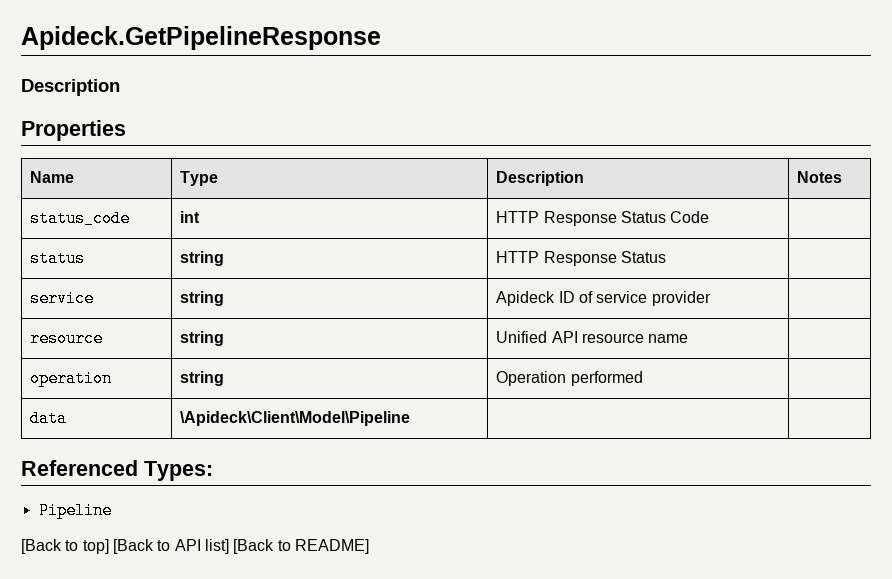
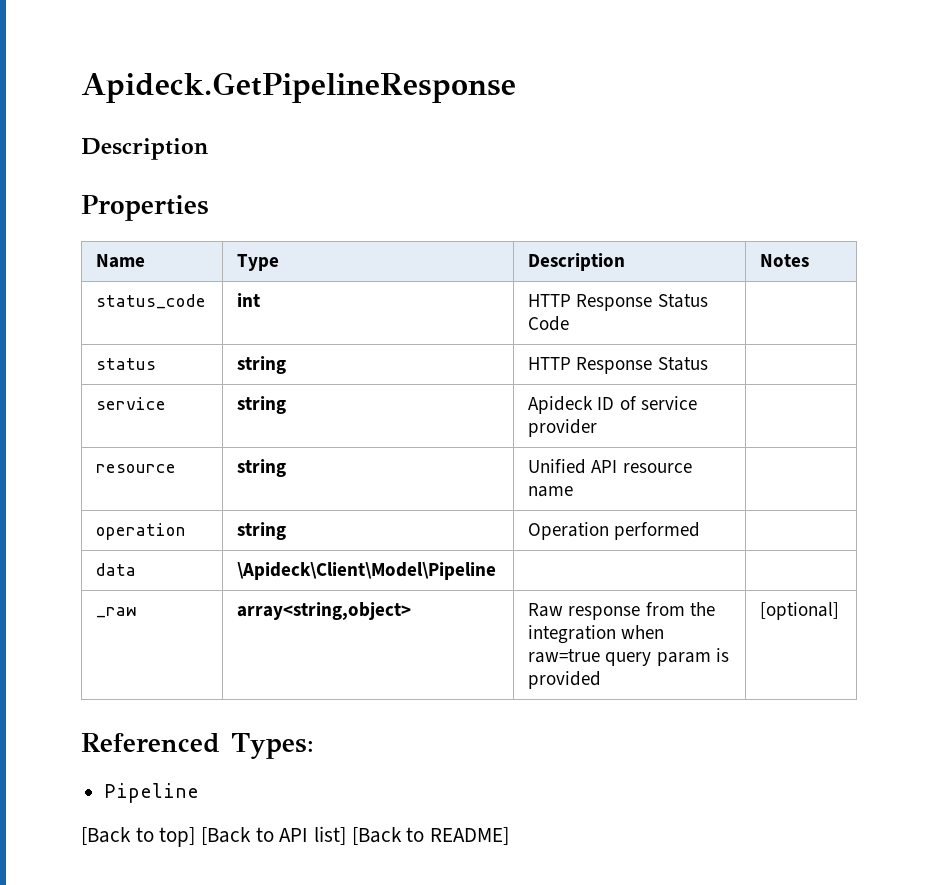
+ _raw | array<string,object> | Raw response from the integration when raw=true query param is provided | [optional]

